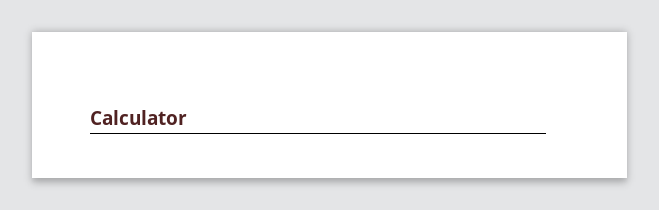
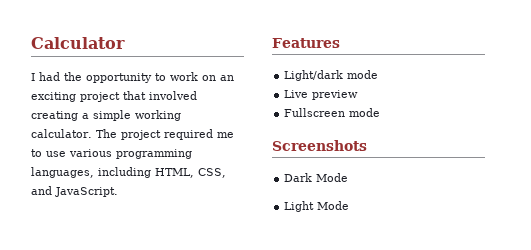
+ I had the opportunity to work on an exciting project that involved creating a simple working calculator. The project required me to use various programming languages, including HTML, CSS, and JavaScript.
+ Features
+ Light/dark mode
+ Live preview
+ Fullscreen mode
+ Screenshots
+ Dark Mode
+ Light Mode

